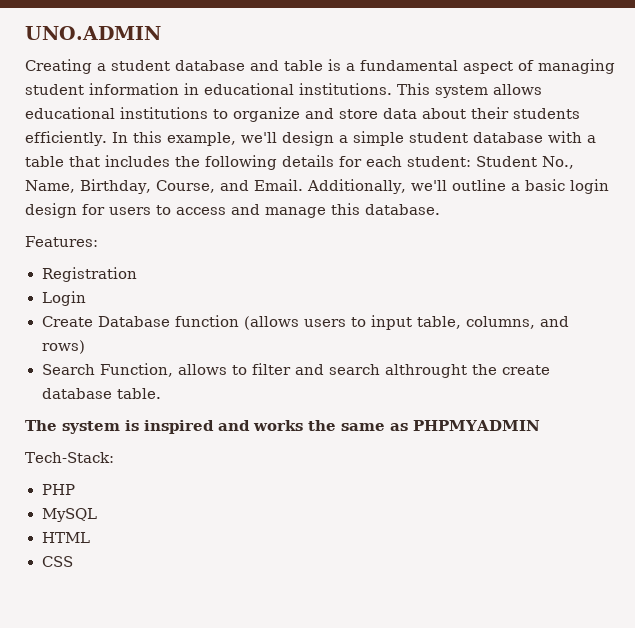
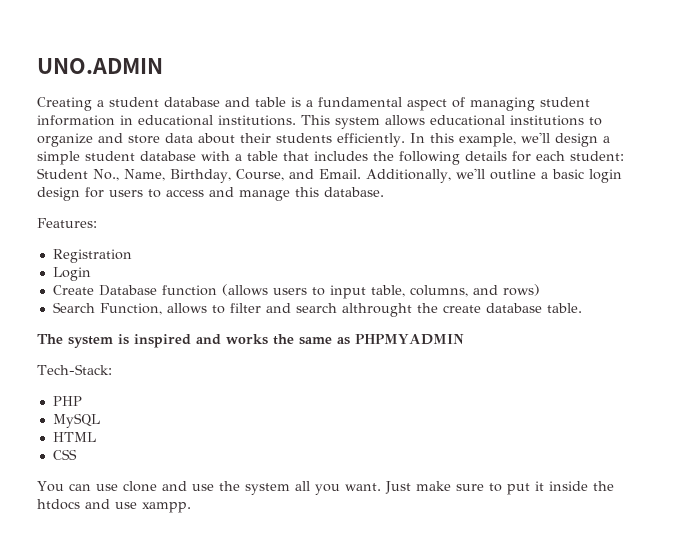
+ You can use clone and use the system all you want. Just make sure to put it inside the htdocs and use xampp.

